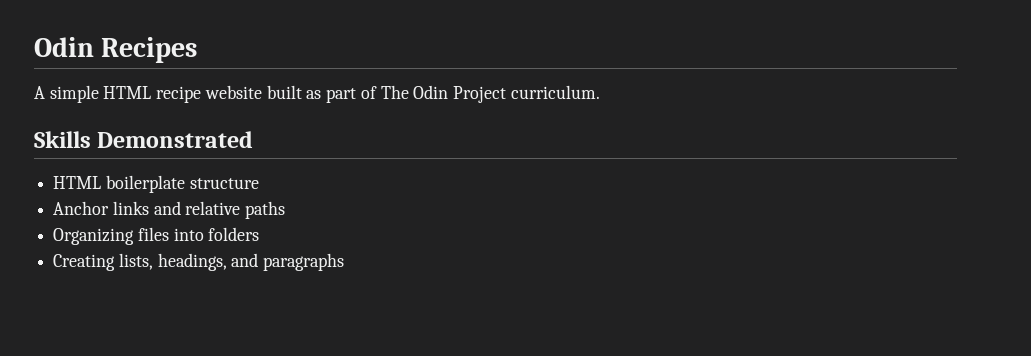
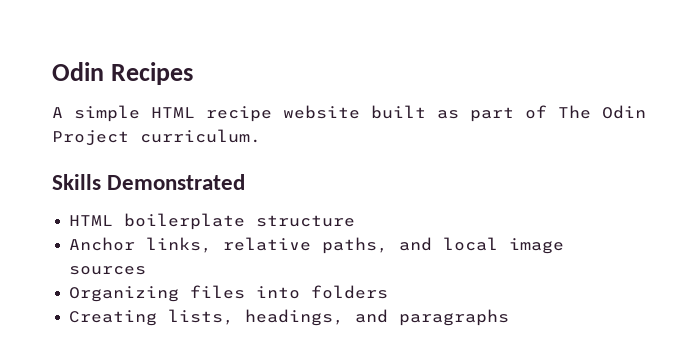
- Anchor links and relative paths
+ Anchor links, relative paths, and local image sources

